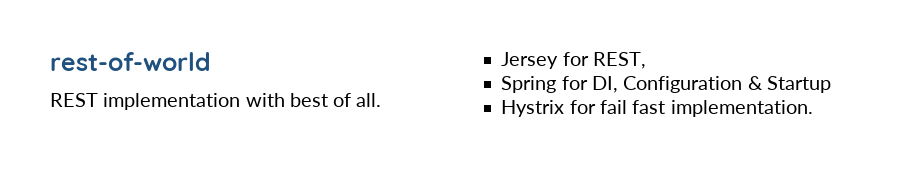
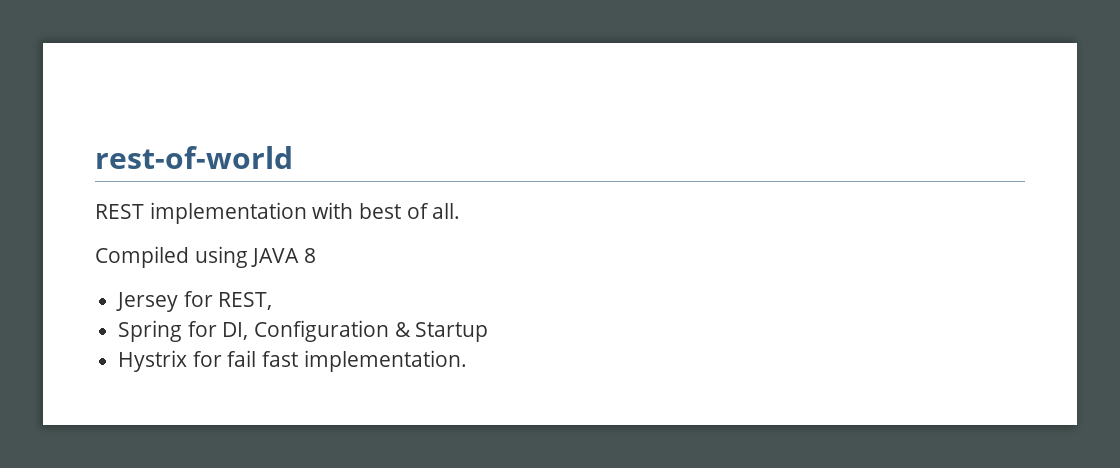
+ Compiled using JAVA 8

